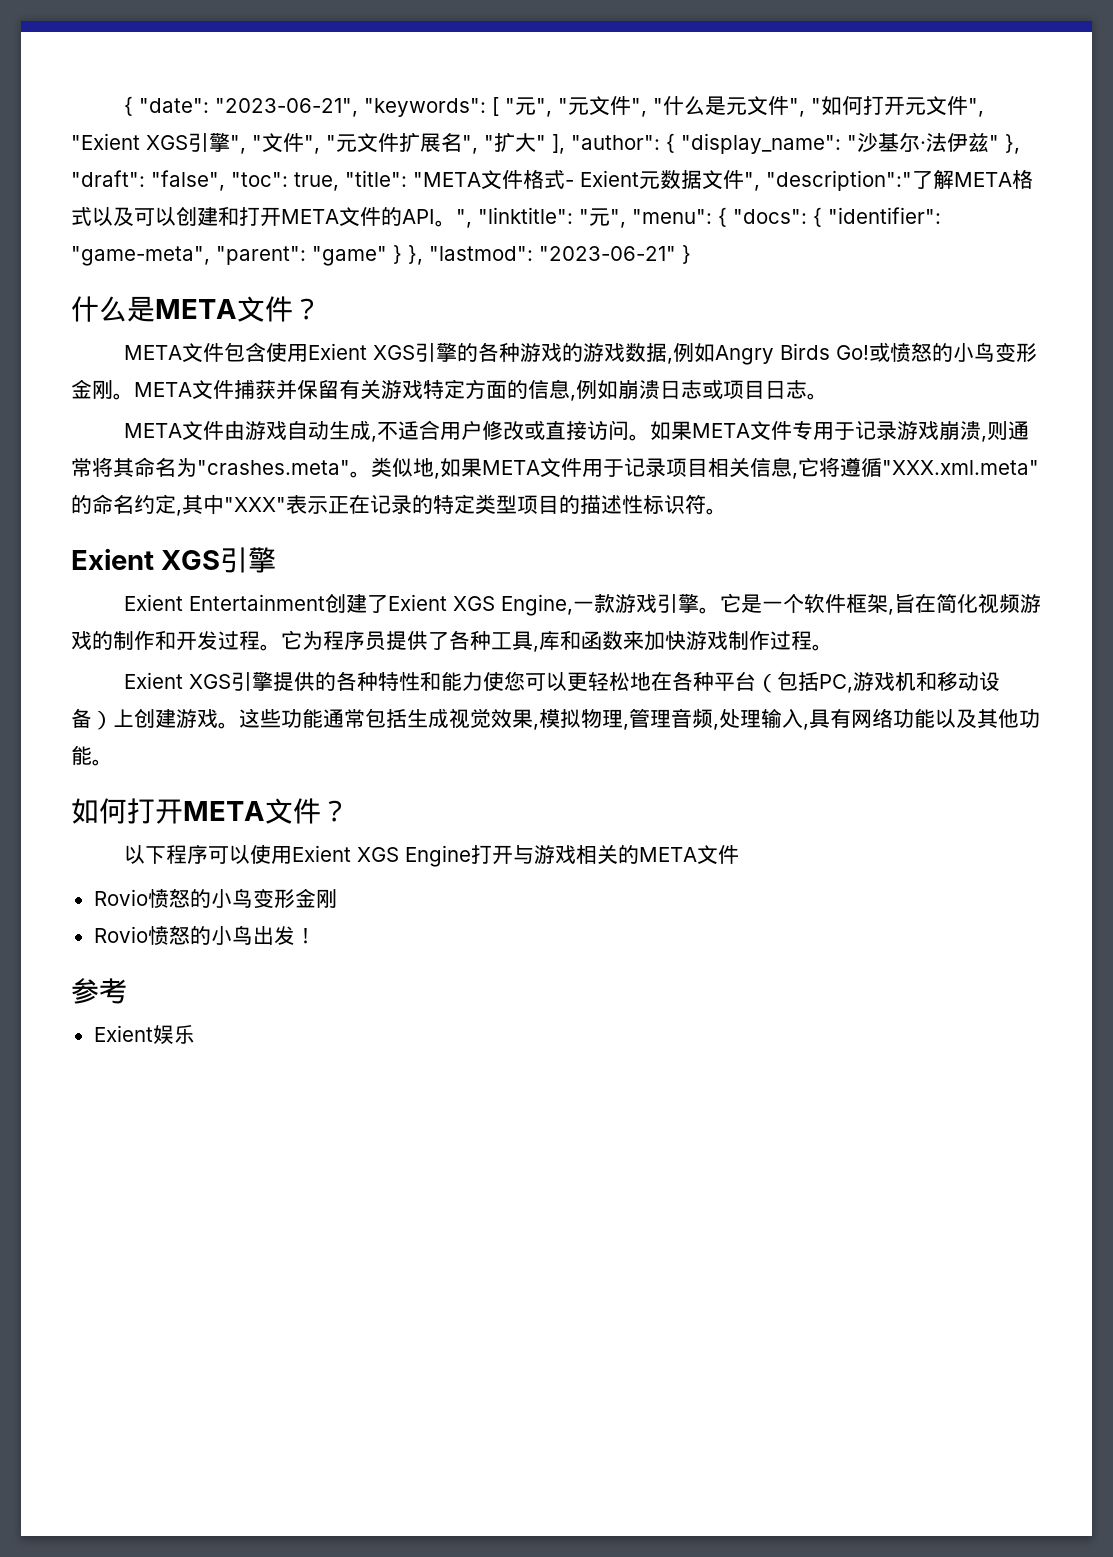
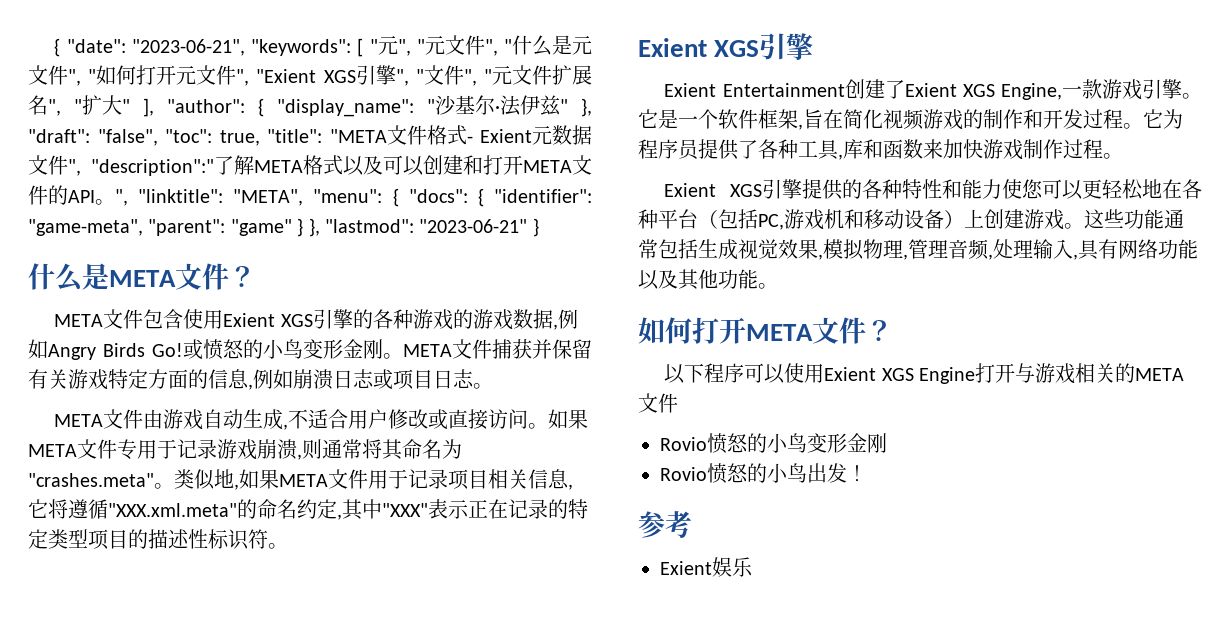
- ", "linktitle": "元", "menu": { "docs": { "identifier": "game-meta", "parent": "game" } }, "lastmod": "2023-06-21" }
+ ", "linktitle": "META", "menu": { "docs": { "identifier": "game-meta", "parent": "game" } }, "lastmod": "2023-06-21" }

